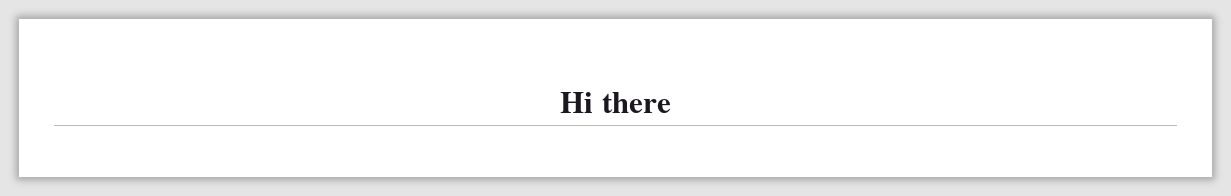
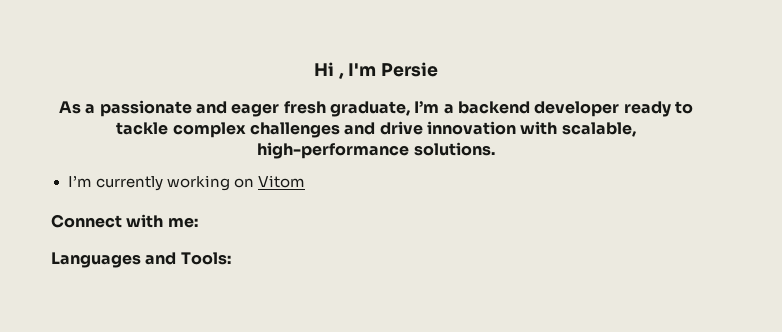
- Hi there
+ Hi , I'm Persie
+ As a passionate and eager fresh graduate, I’m a backend developer ready to tackle complex challenges and drive innovation with scalable, high-performance solutions.
+ I’m currently working on Vitom
+ Connect with me:
+ Languages and Tools:

